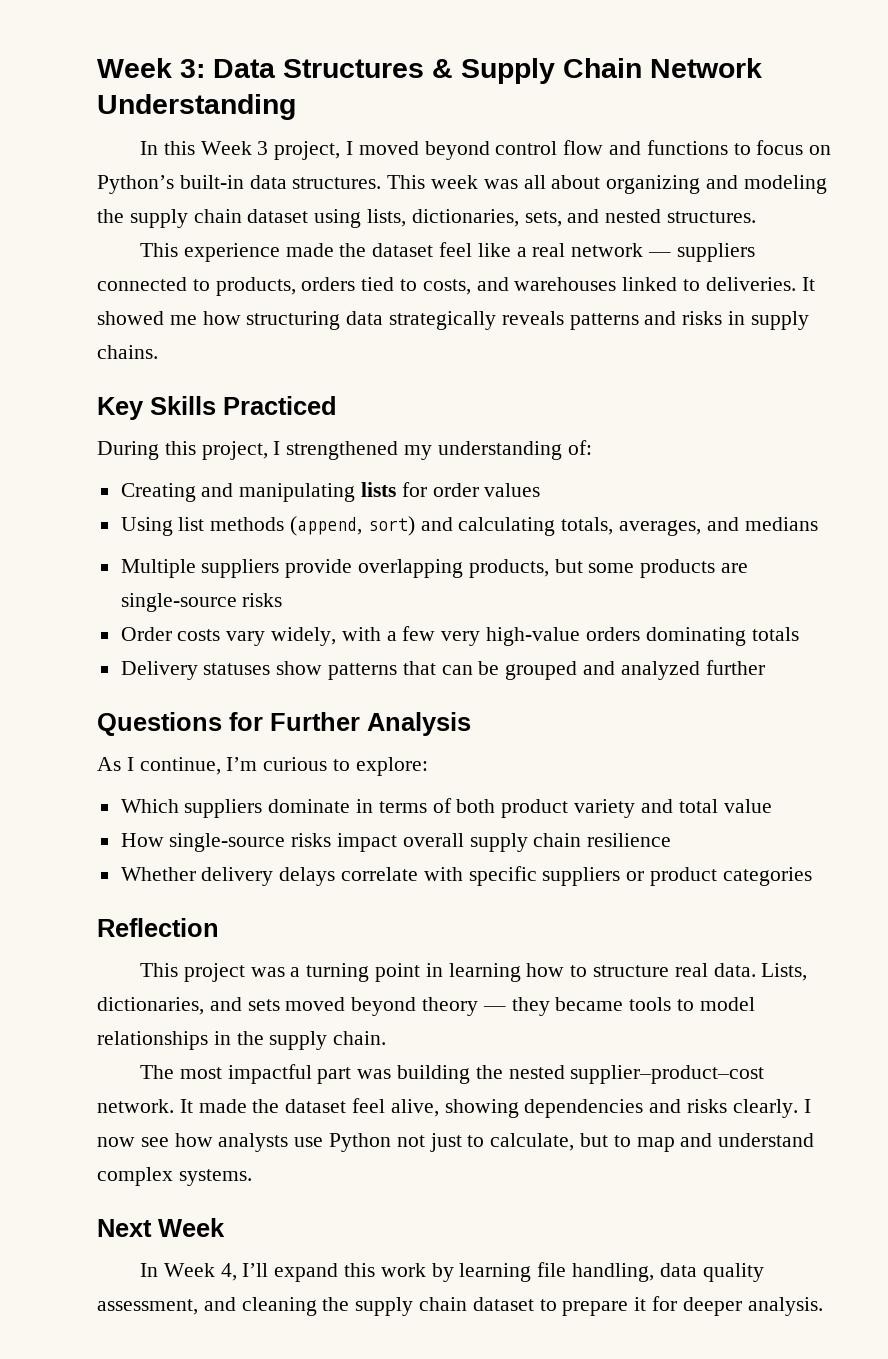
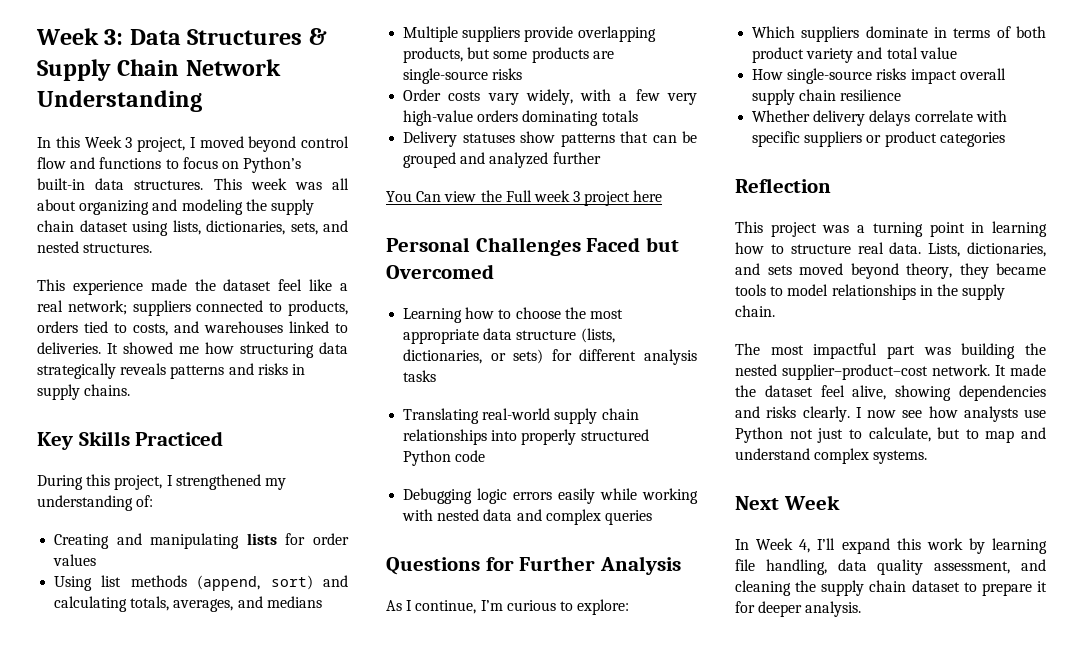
- This experience made the dataset feel like a real network — suppliers connected to products, orders tied to costs, and warehouses linked to deliveries.
+ This experience made the dataset feel like a real network; suppliers connected to products, orders tied to costs, and warehouses linked to deliveries.
+ You Can view the Full week 3 project here
+ Personal Challenges Faced but Overcomed
+ Learning how to choose the most appropriate data structure (lists, dictionaries, or sets) for different analysis tasks
+ Translating real-world supply chain relationships into properly structured Python code
+ Debugging logic errors easily while working with nested data and complex queries
- Lists, dictionaries, and sets moved beyond theory — they became tools to model relationships in the supply chain.
+ Lists, dictionaries, and sets moved beyond theory, they became tools to model relationships in the supply chain.

